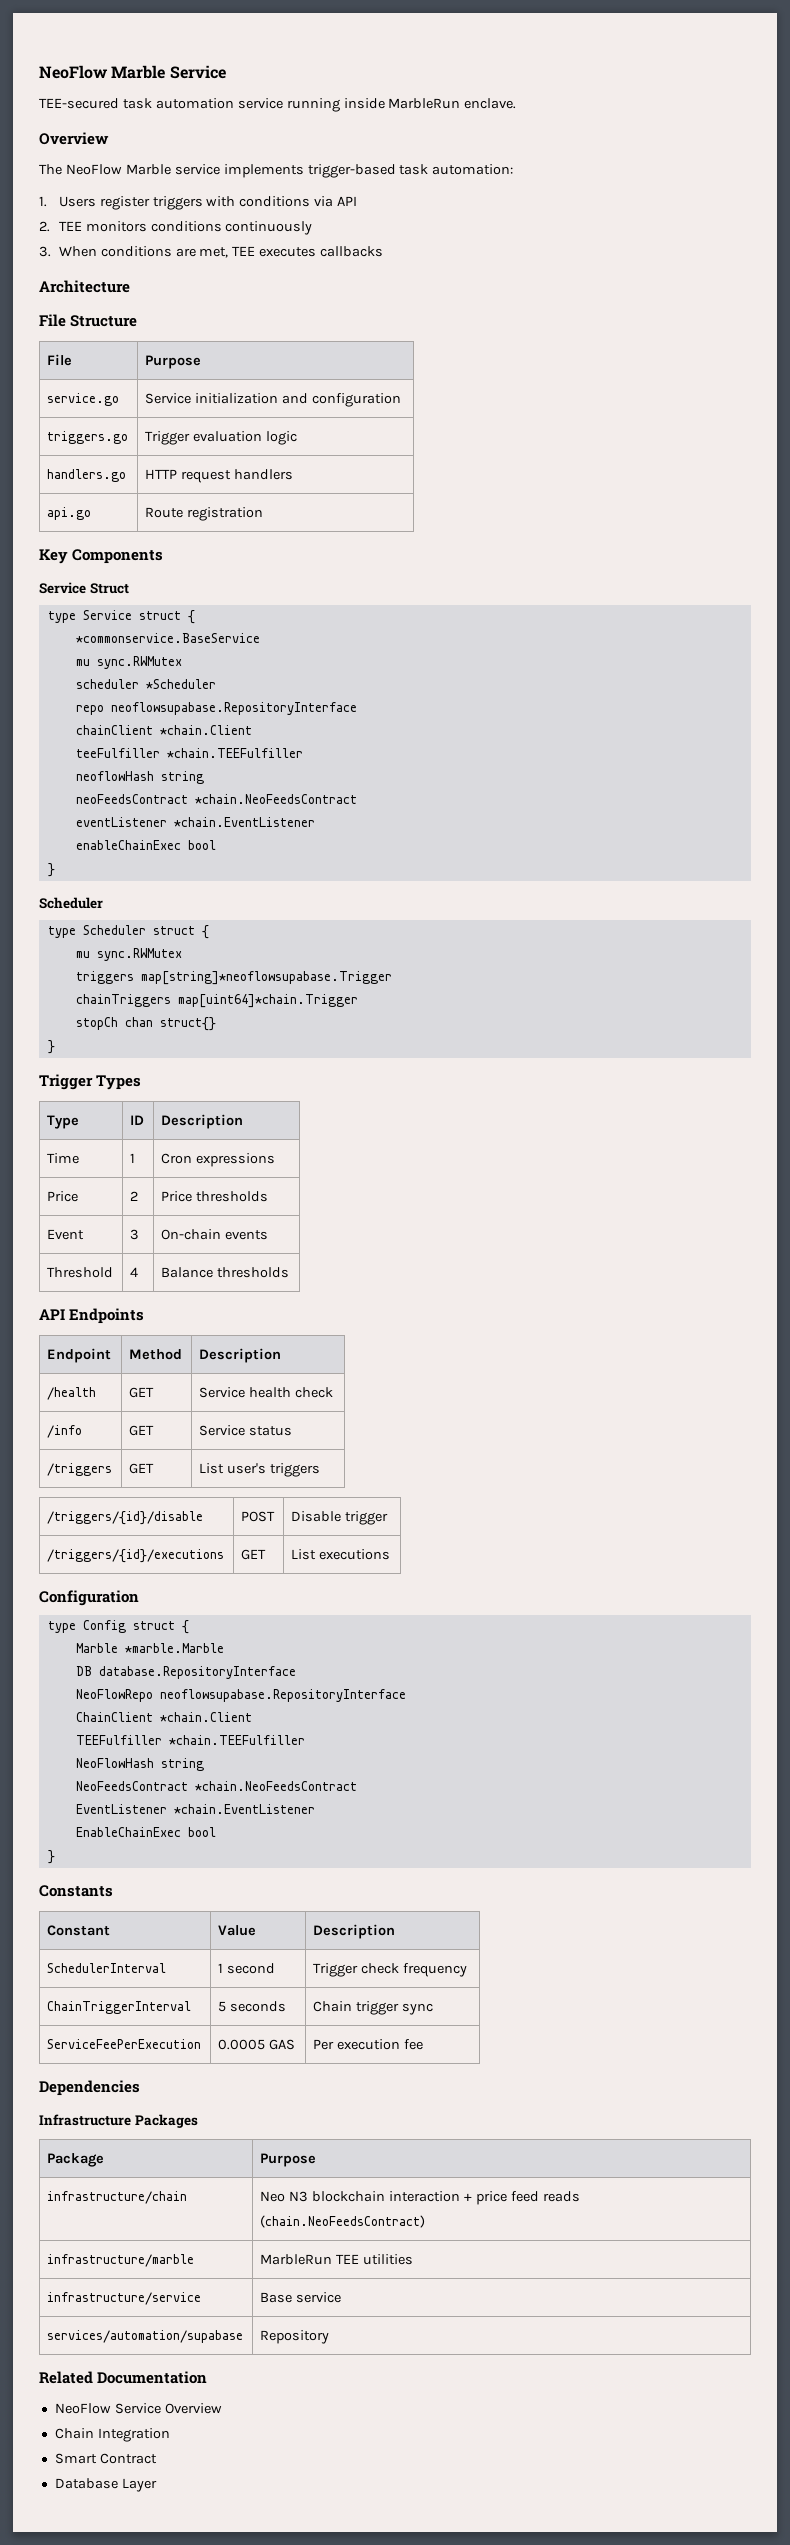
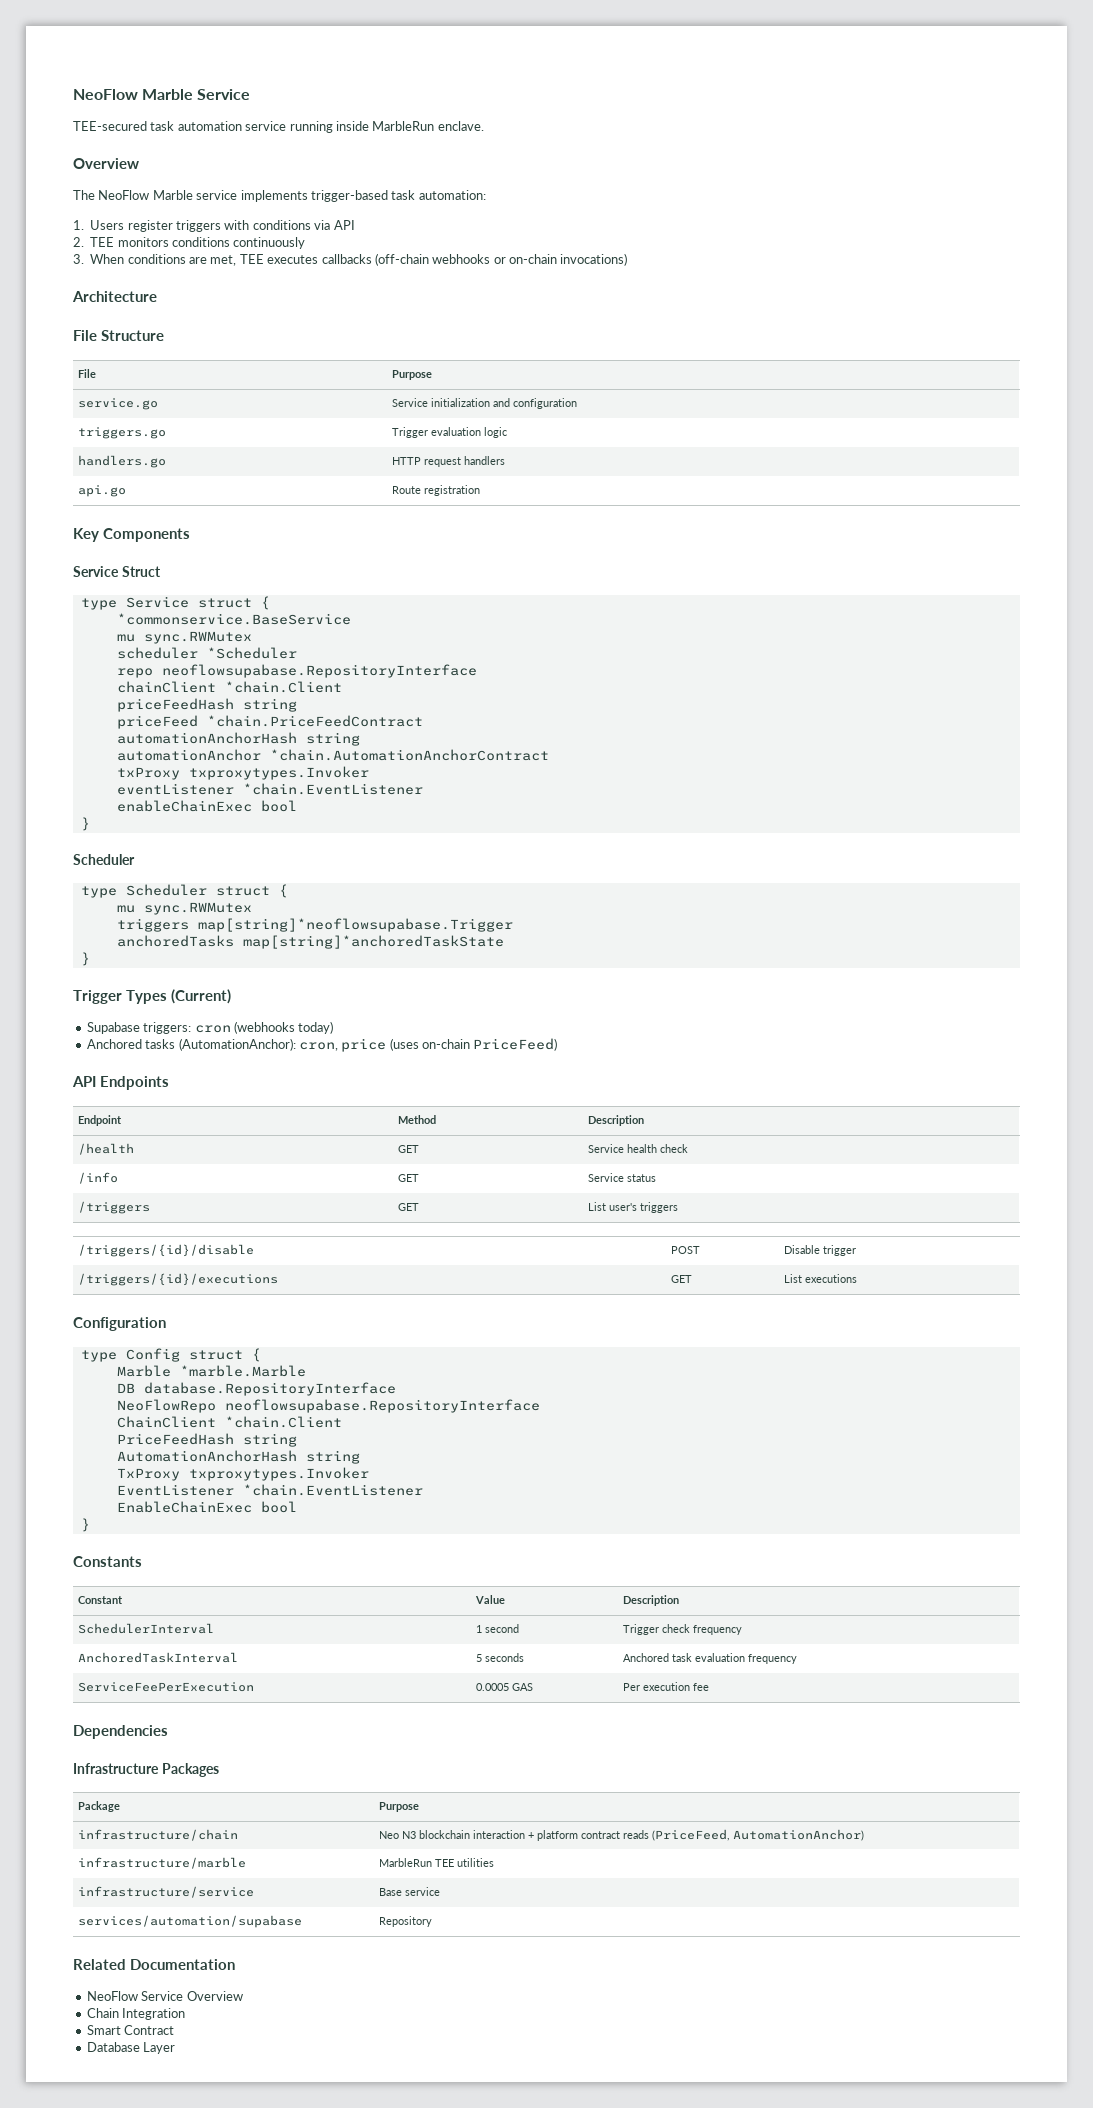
- 3. When conditions are met, TEE executes callbacks
+ 3. When conditions are met, TEE executes callbacks (off-chain webhooks or on-chain invocations)
- teeFulfiller *chain.TEEFulfiller
- neoflowHash string
- neoFeedsContract *chain.NeoFeedsContract
+ priceFeedHash string
+ priceFeed *chain.PriceFeedContract
+ automationAnchorHash string
+ automationAnchor *chain.AutomationAnchorContract
+ txProxy txproxytypes.Invoker
- chainTriggers map[uint64]*chain.Trigger
- stopCh chan struct{}
+ anchoredTasks map[string]*anchoredTaskState
  }
- Trigger Types
- Type | ID | Description
- Time | 1 | Cron expressions
- Price | 2 | Price thresholds
- Event | 3 | On-chain events
- Threshold | 4 | Balance thresholds
+ Trigger Types (Current)
+ Supabase triggers: cron (webhooks today)
+ Anchored tasks (AutomationAnchor): cron, price (uses on-chain PriceFeed)
- TEEFulfiller *chain.TEEFulfiller
- NeoFlowHash string
- NeoFeedsContract *chain.NeoFeedsContract
+ PriceFeedHash string
+ AutomationAnchorHash string
+ TxProxy txproxytypes.Invoker
- ChainTriggerInterval | 5 seconds | Chain trigger sync
+ AnchoredTaskInterval | 5 seconds | Anchored task evaluation frequency
- infrastructure/chain | Neo N3 blockchain interaction + price feed reads (chain.NeoFeedsContract)
+ infrastructure/chain | Neo N3 blockchain interaction + platform contract reads (PriceFeed, AutomationAnchor)

